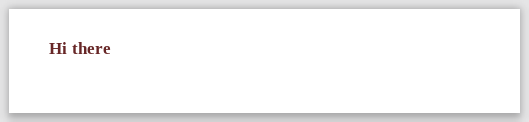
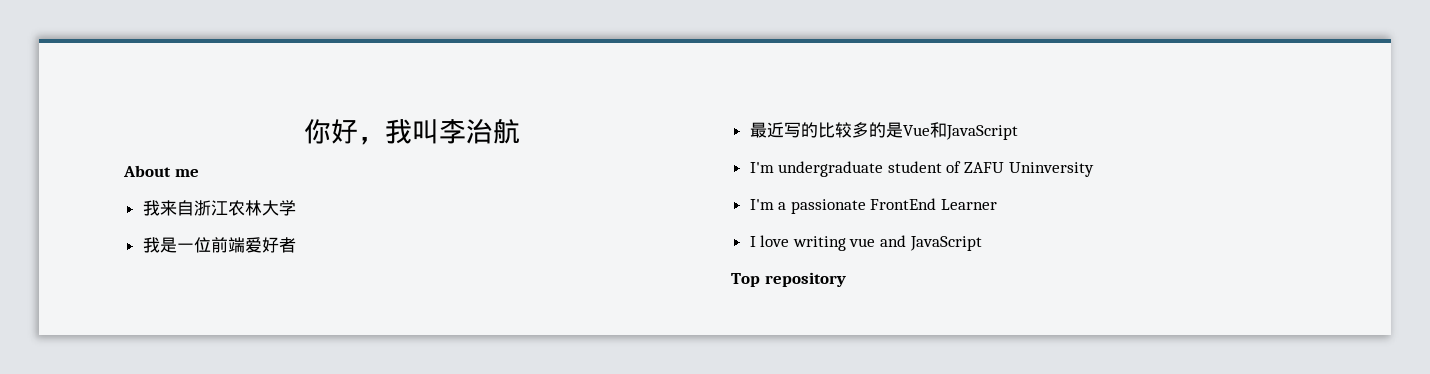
- Hi there
+ 你好，我叫李治航
+ About me
+ 我来自浙江农林大学
+ 我是一位前端爱好者
+ 最近写的比较多的是Vue和JavaScript
+ I'm undergraduate student of ZAFU Uninversity
+ I'm a passionate FrontEnd Learner
+ I love writing vue and JavaScript
+ Top repository

